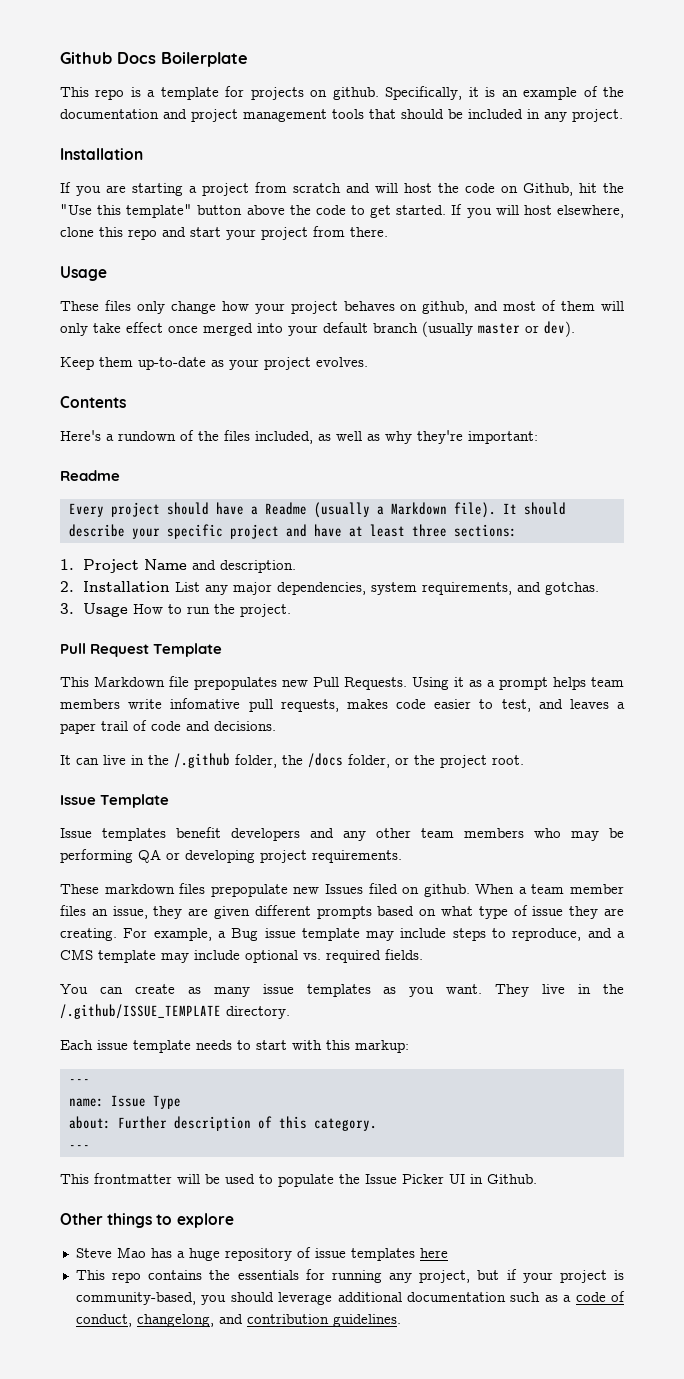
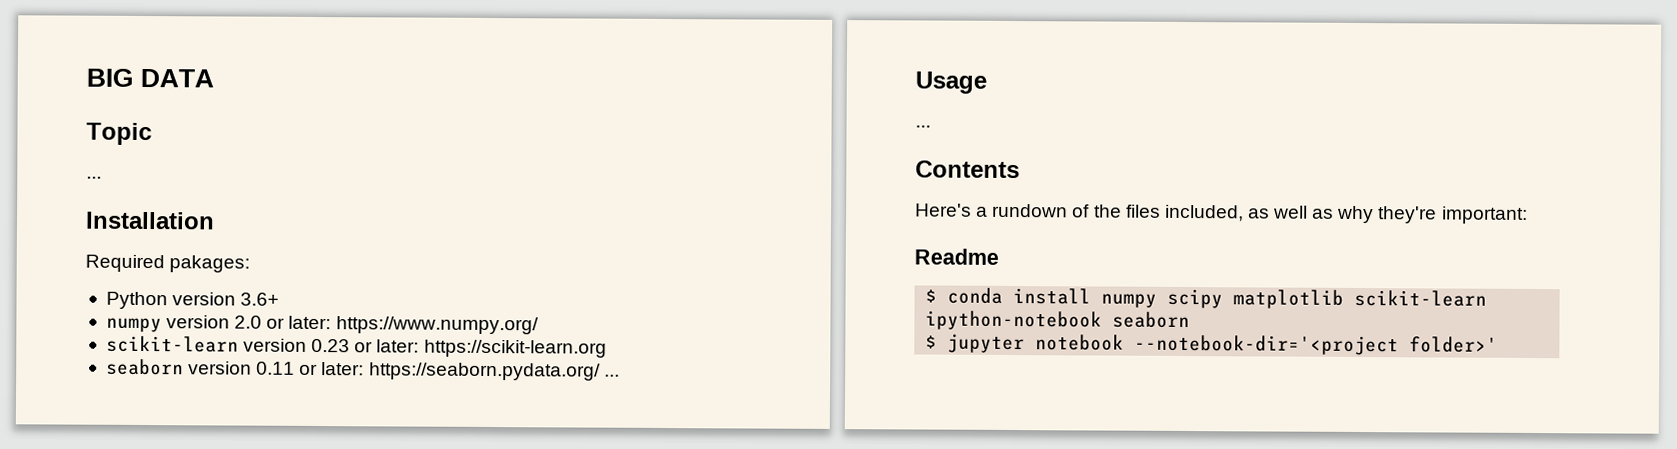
- Github Docs Boilerplate
- This repo is a template for projects on github. Specifically, it is an example of the documentation and project management tools that should be included in any project.
+ BIG DATA
+ Topic
+ ...
  Installation
- If you are starting a project from scratch and will host the code on Github, hit the "Use this template" button above the code to get started. If you will host elsewhere, clone this repo and start your project from there.
+ Required pakages:
+ Python version 3.6+
+ numpy version 2.0 or later: https://www.numpy.org/
+ scikit-learn version 0.23 or later: https://scikit-learn.org
+ seaborn version 0.11 or later: https://seaborn.pydata.org/ ...
  Usage
- These files only change how your project behaves on github, and most of them will only take effect once merged into your default branch (usually master or dev).
- Keep them up-to-date as your project evolves.
+ ...
- Every project should have a Readme (usually a Markdown file). It should describe your specific project and have at least three sections:
- 1. Project Name and description.
- 2. Installation List any major dependencies, system requirements, and gotchas.
- 3. Usage How to run the project.
- Pull Request Template
- This Markdown file prepopulates new Pull Requests. Using it as a prompt helps team members write infomative pull requests, makes code easier to test, and leaves a paper trail of code and decisions.
- It can live in the /.github folder, the /docs folder, or the project root.
- Issue Template
- Issue templates benefit developers and any other team members who may be performing QA or developing project requirements.
- These markdown files prepopulate new Issues filed on github. When a team member files an issue, they are given different prompts based on what type of issue they are creating. For example, a Bug issue template may include steps to reproduce, and a CMS template may include optional vs. required fields.
- You can create as many issue templates as you want. They live in the /.github/ISSUE_TEMPLATE directory.
- Each issue template needs to start with this markup:
- ---
- name: Issue Type
- about: Further description of this category.
- ---
- This frontmatter will be used to populate the Issue Picker UI in Github.
- Other things to explore
- Steve Mao has a huge repository of issue templates here
- This repo contains the essentials for running any project, but if your project is community-based, you should leverage additional documentation such as a code of conduct, changelong, and contribution guidelines.
+ $ conda install numpy scipy matplotlib scikit-learn ipython-notebook seaborn
+ $ jupyter notebook --notebook-dir='<project folder>'

